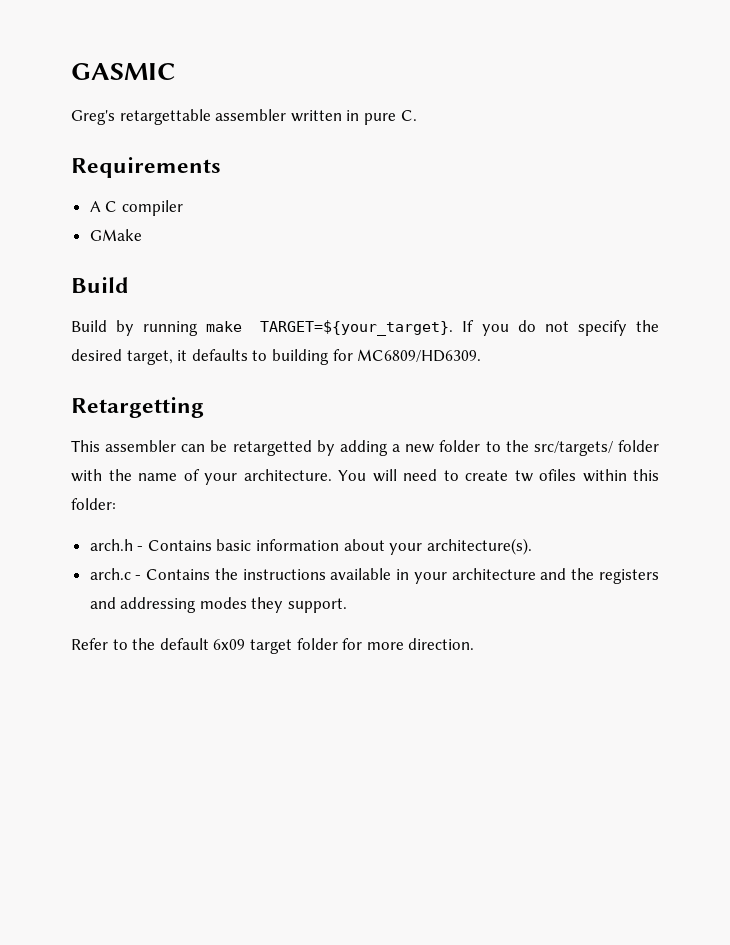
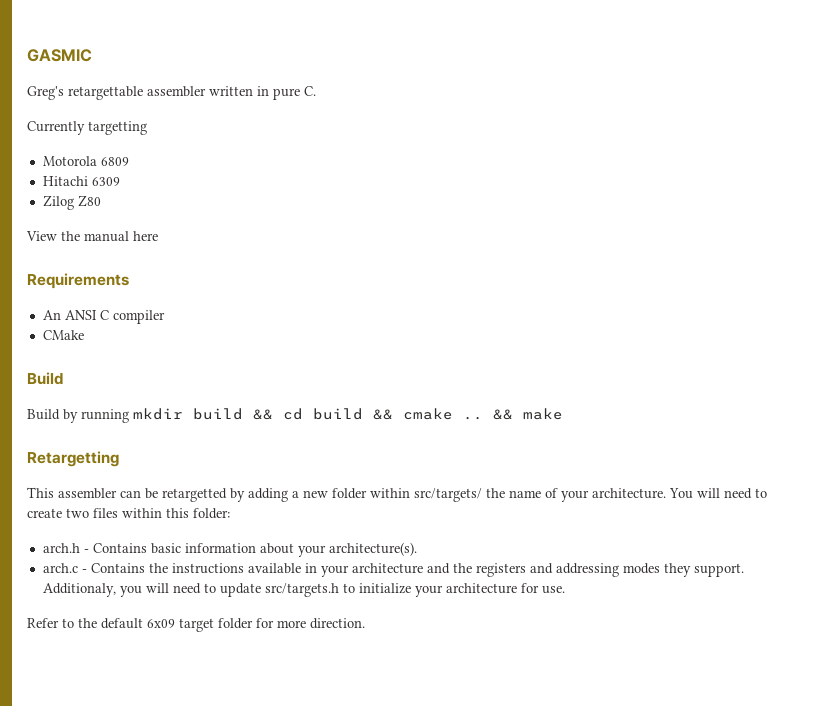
+ Currently targetting
+ Motorola 6809
+ Hitachi 6309
+ Zilog Z80
+ View the manual here
- A C compiler
+ An ANSI C compiler
- GMake
+ CMake
- Build by running make TARGET=${your_target}. If you do not specify the desired target, it defaults to building for MC6809/HD6309.
+ Build by running mkdir build && cd build && cmake .. && make
- This assembler can be retargetted by adding a new folder to the src/targets/ folder with the name of your architecture.
+ This assembler can be retargetted by adding a new folder within src/targets/ the name of your architecture.
- You will need to create tw ofiles within this folder:
+ You will need to create two files within this folder:
+ Additionaly, you will need to update src/targets.h to initialize your architecture for use.

